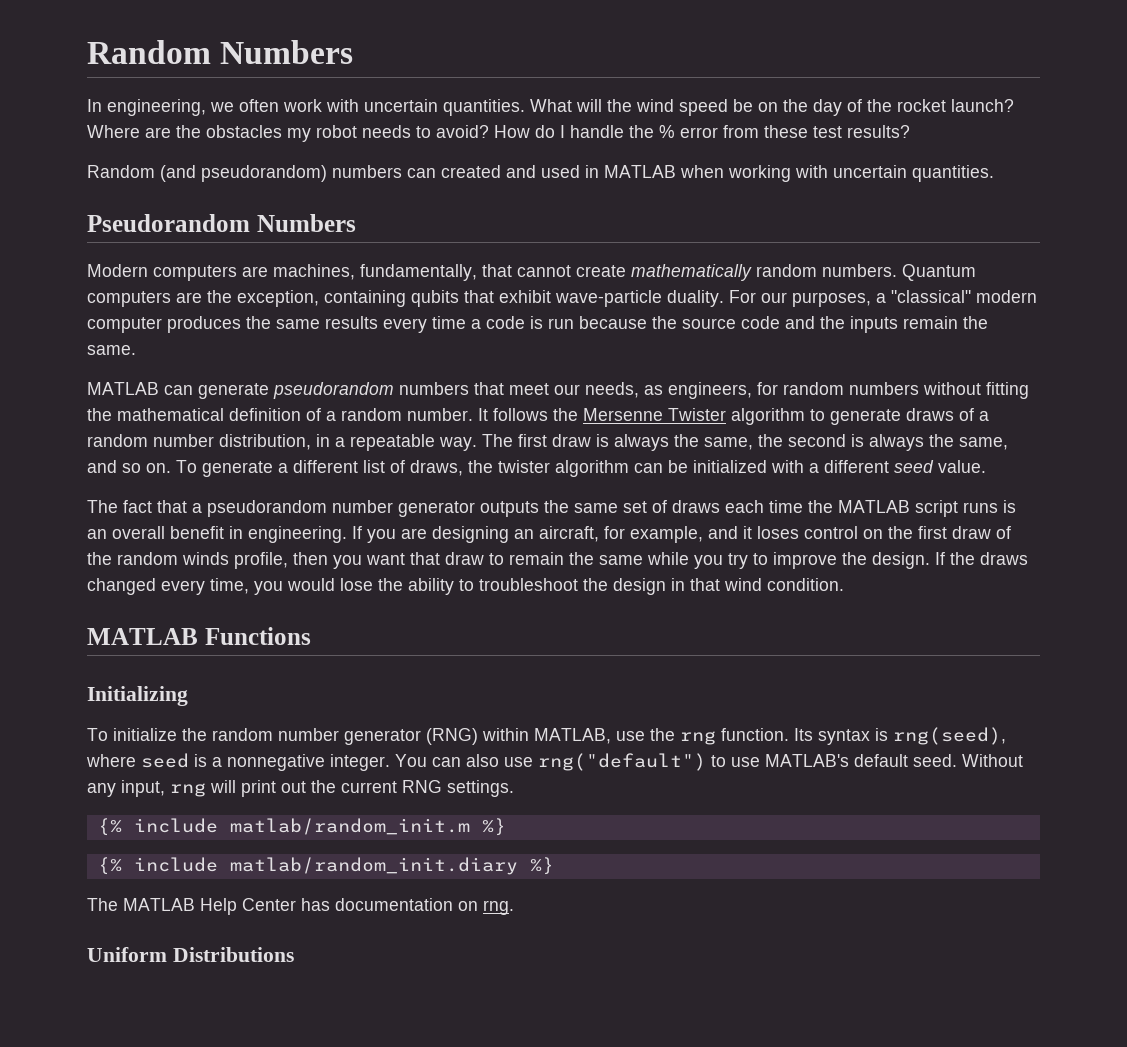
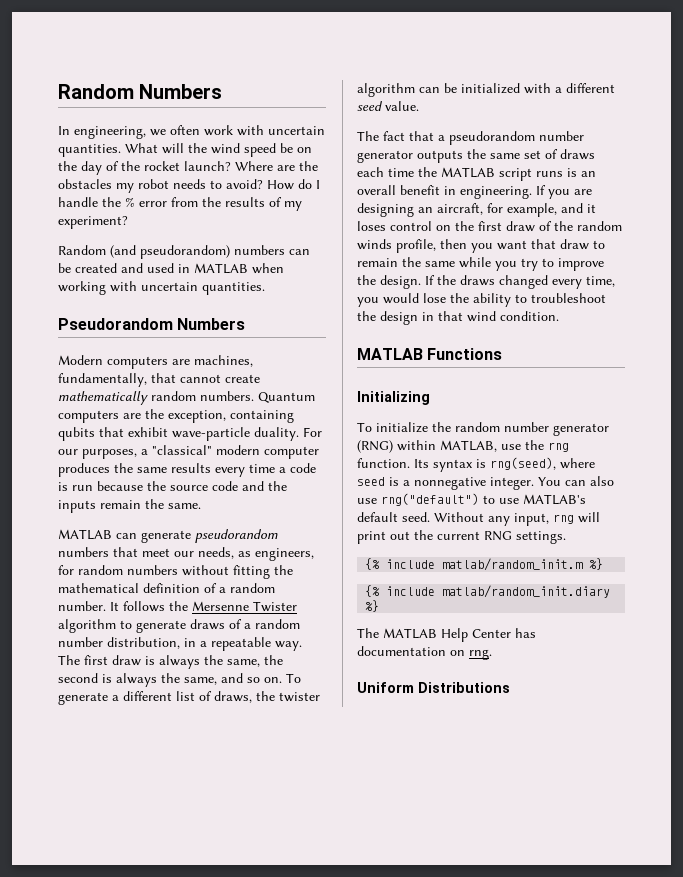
- How do I handle the % error from these test results?
+ How do I handle the % error from the results of my experiment?
- Random (and pseudorandom) numbers can created and used in MATLAB when working with uncertain quantities.
+ Random (and pseudorandom) numbers can be created and used in MATLAB when working with uncertain quantities.

